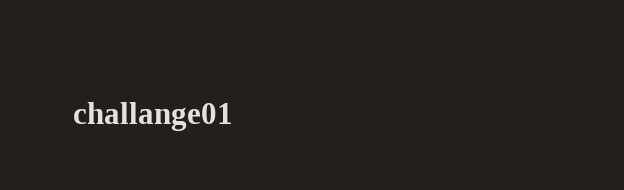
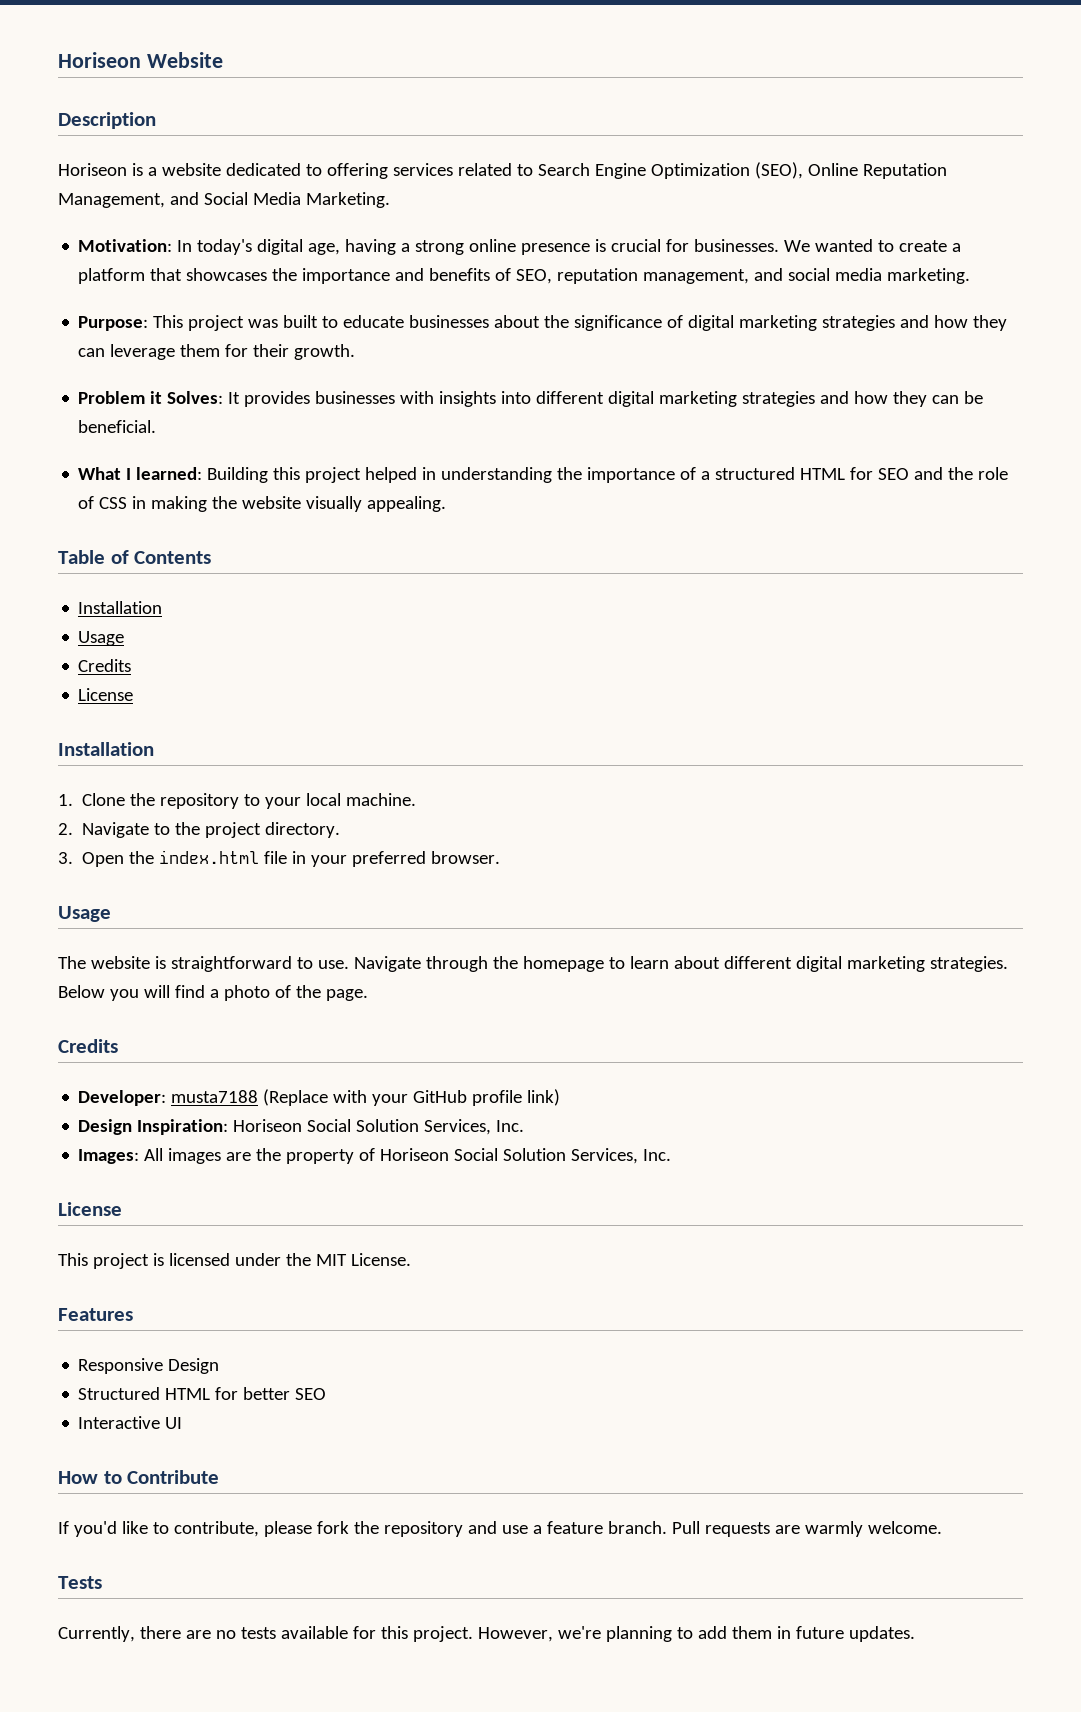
- challange01
+ Horiseon Website
+ Description
+ Horiseon is a website dedicated to offering services related to Search Engine Optimization (SEO), Online Reputation Management, and Social Media Marketing.
+ Motivation: In today's digital age, having a strong online presence is crucial for businesses. We wanted to create a platform that showcases the importance and benefits of SEO, reputation management, and social media marketing.
+ Purpose: This project was built to educate businesses about the significance of digital marketing strategies and how they can leverage them for their growth.
+ Problem it Solves: It provides businesses with insights into different digital marketing strategies and how they can be beneficial.
+ What I learned: Building this project helped in understanding the importance of a structured HTML for SEO and the role of CSS in making the website visually appealing.
+ Table of Contents
+ Installation
+ Usage
+ Credits
+ License
+ Installation
+ 1. Clone the repository to your local machine.
+ 2. Navigate to the project directory.
+ 3. Open the index.html file in your preferred browser.
+ Usage
+ The website is straightforward to use. Navigate through the homepage to learn about different digital marketing strategies. Below you will find a photo of the page.
+ Credits
+ Developer: musta7188 (Replace with your GitHub profile link)
+ Design Inspiration: Horiseon Social Solution Services, Inc.
+ Images: All images are the property of Horiseon Social Solution Services, Inc.
+ License
+ This project is licensed under the MIT License.
+ Features
+ Responsive Design
+ Structured HTML for better SEO
+ Interactive UI
+ How to Contribute
+ If you'd like to contribute, please fork the repository and use a feature branch. Pull requests are warmly welcome.
+ Tests
+ Currently, there are no tests available for this project. However, we're planning to add them in future updates.

